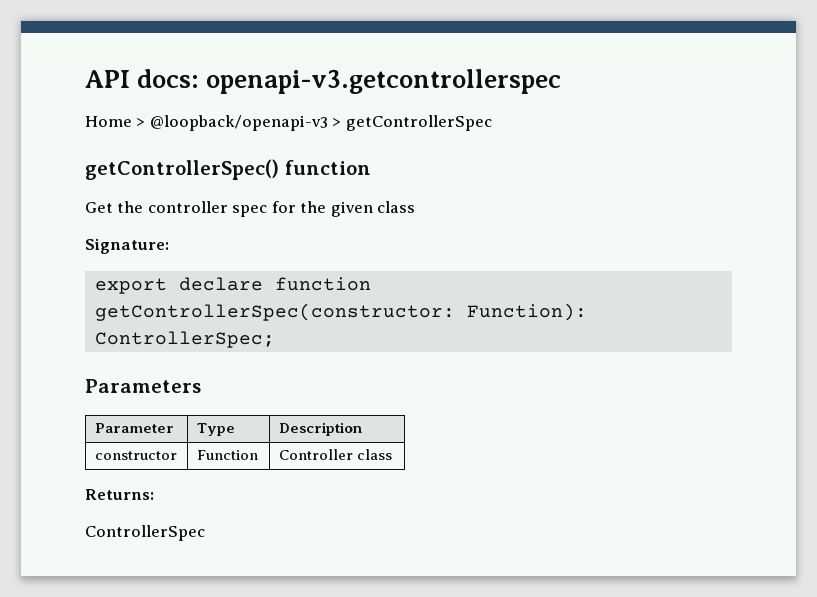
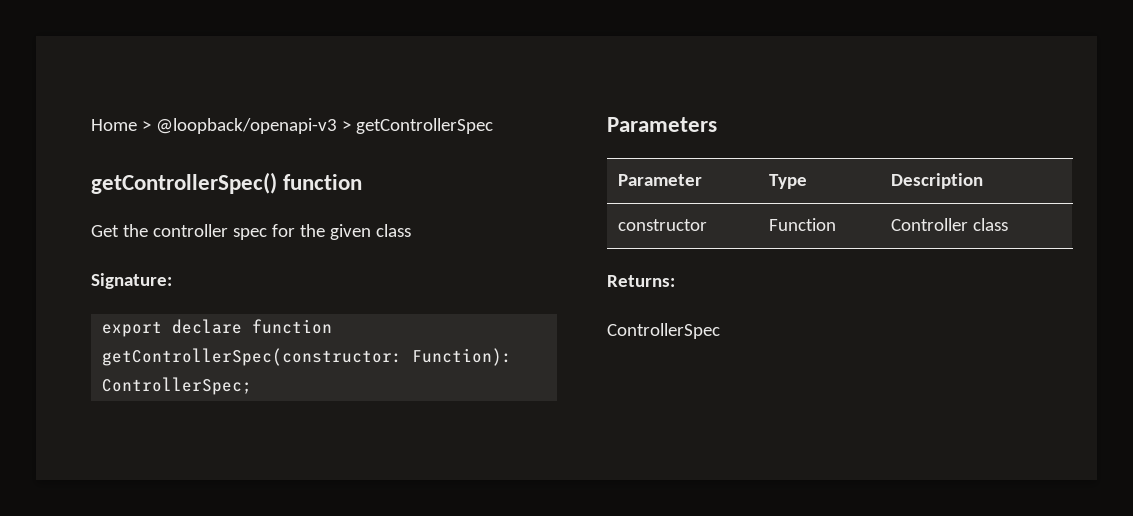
- API docs: openapi-v3.getcontrollerspec

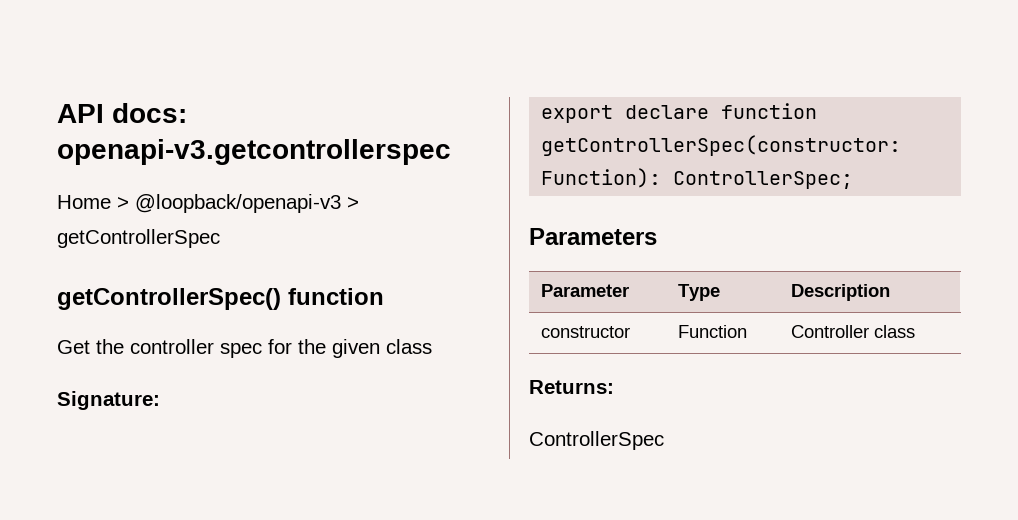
+ API docs: openapi-v3.getcontrollerspec

